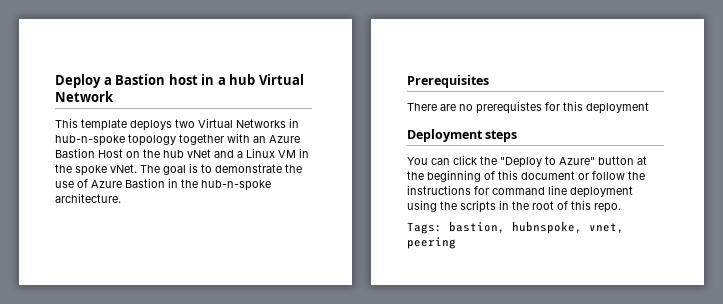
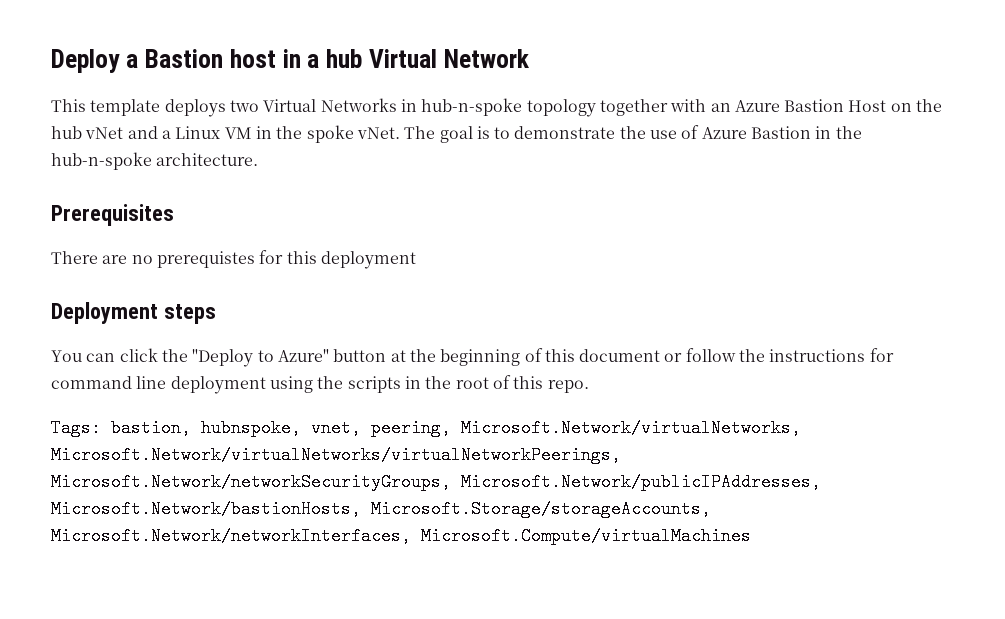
- Tags: bastion, hubnspoke, vnet, peering
+ Tags: bastion, hubnspoke, vnet, peering, Microsoft.Network/virtualNetworks, Microsoft.Network/virtualNetworks/virtualNetworkPeerings, Microsoft.Network/networkSecurityGroups, Microsoft.Network/publicIPAddresses, Microsoft.Network/bastionHosts, Microsoft.Storage/storageAccounts, Microsoft.Network/networkInterfaces, Microsoft.Compute/virtualMachines

